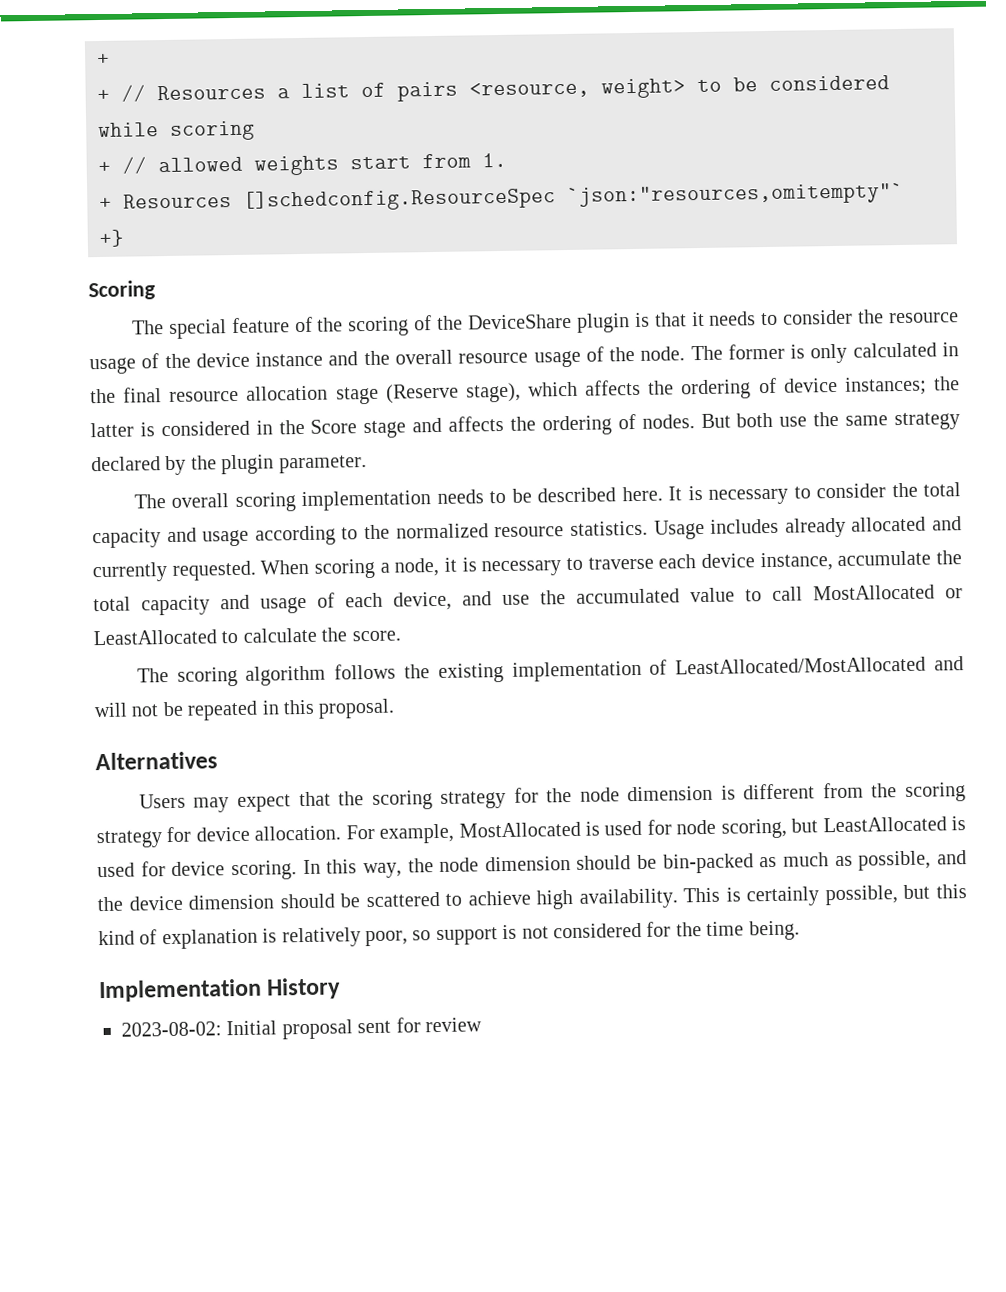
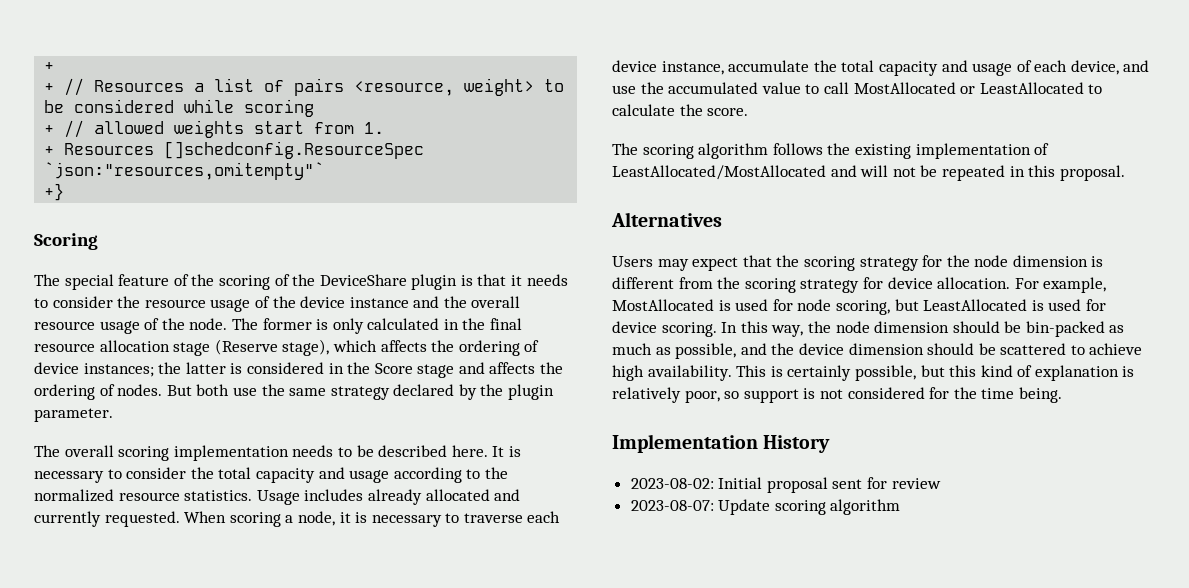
+ 2023-08-07: Update scoring algorithm

